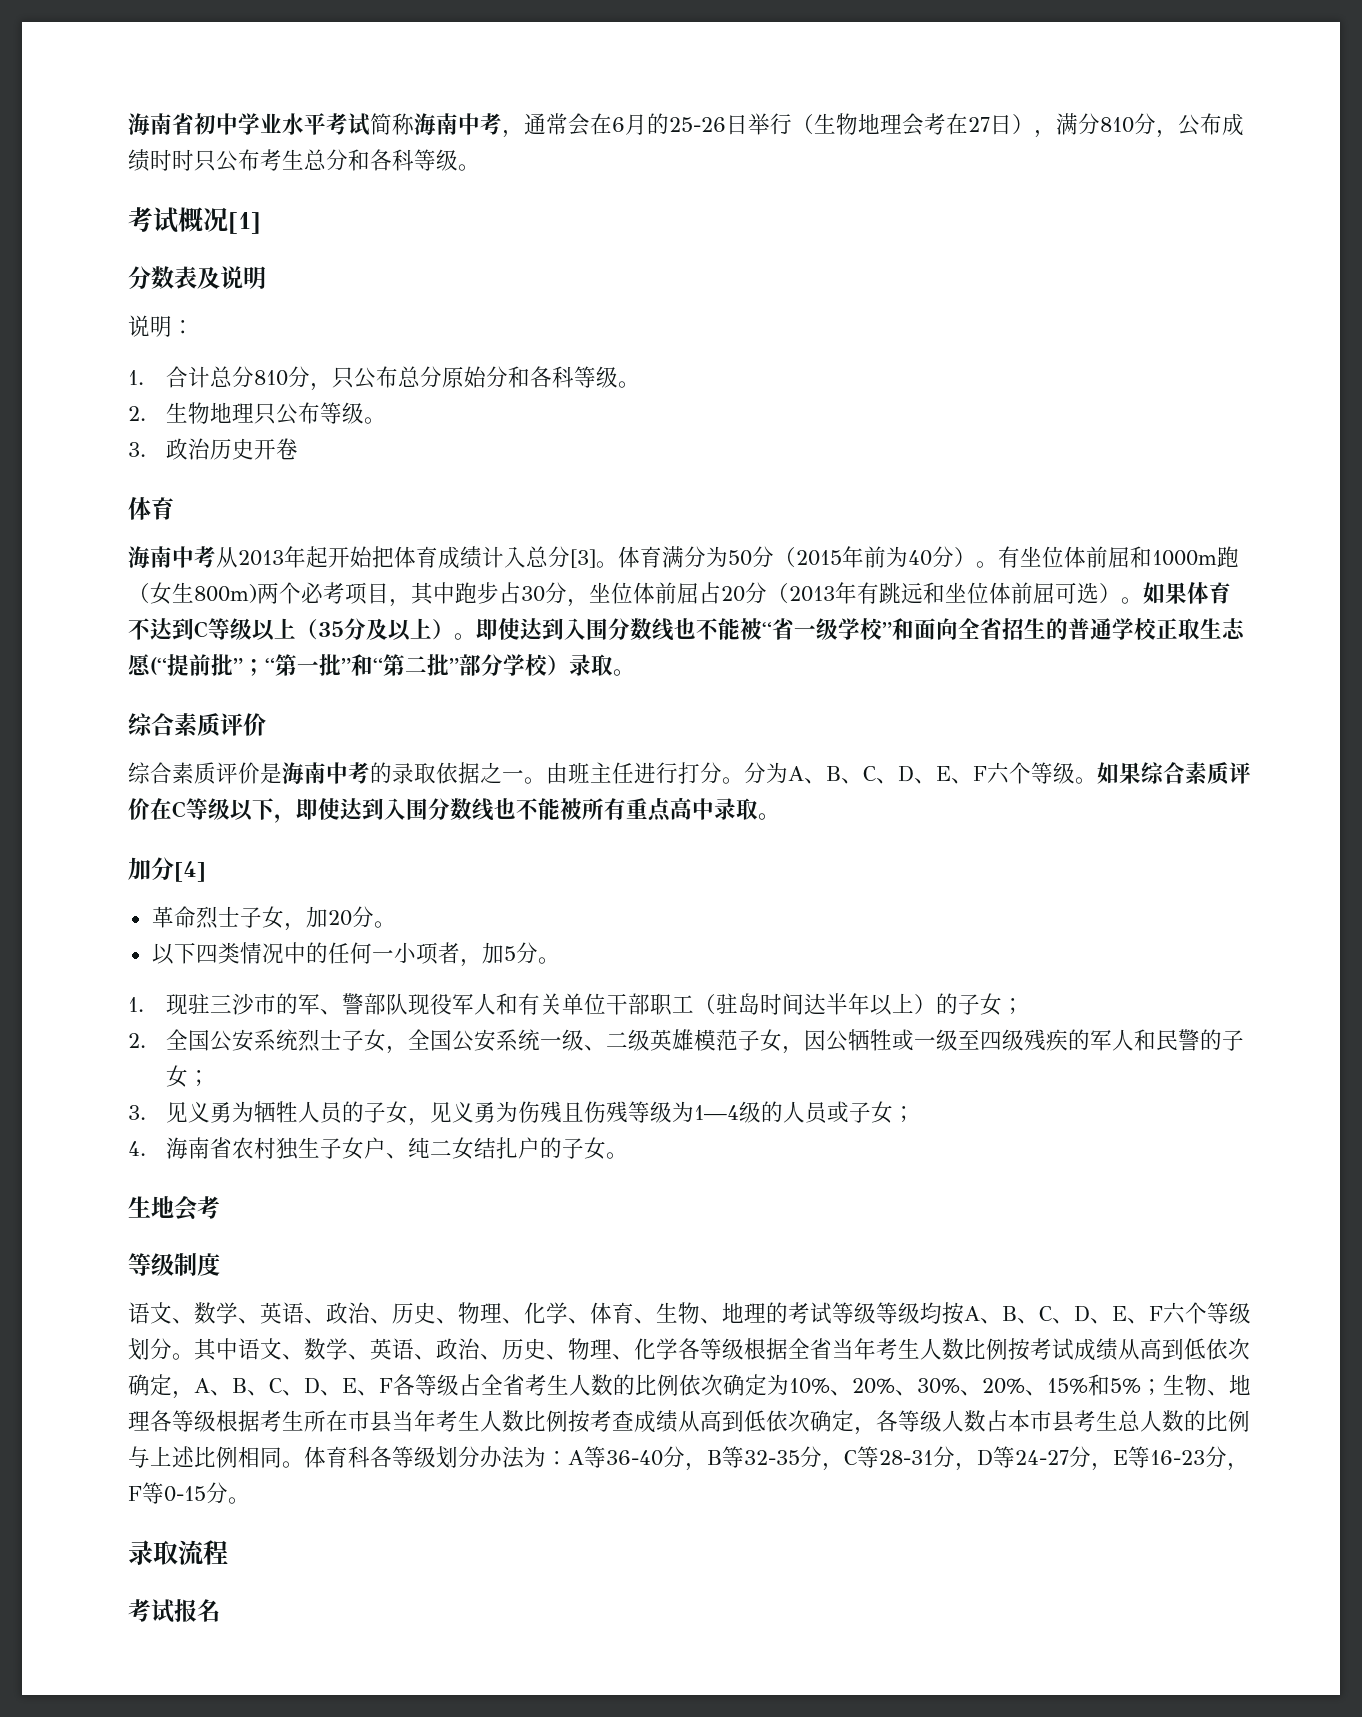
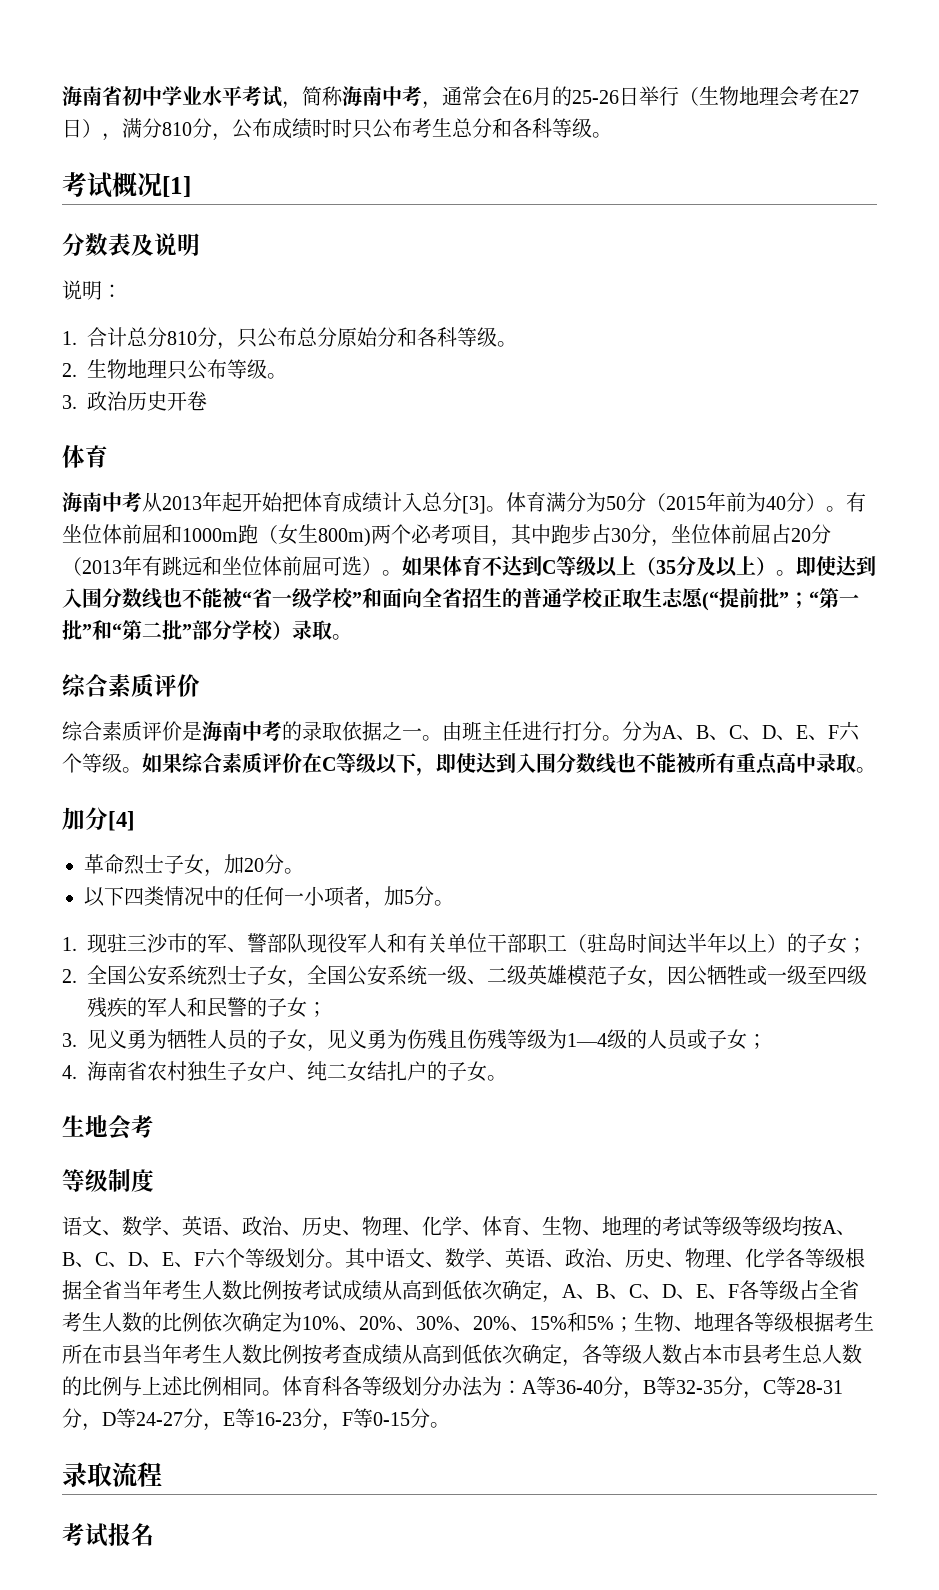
- 海南省初中学业水平考试简称海南中考，通常会在6月的25-26日举行（生物地理会考在27日），满分810分，公布成绩时时只公布考生总分和各科等级。
+ 海南省初中学业水平考试，简称海南中考，通常会在6月的25-26日举行（生物地理会考在27日），满分810分，公布成绩时时只公布考生总分和各科等级。

